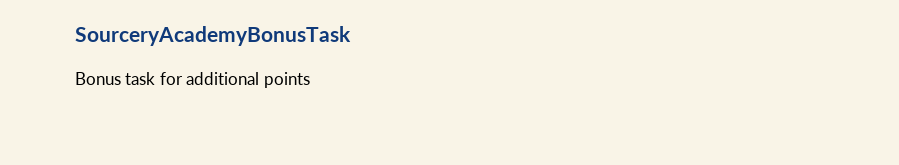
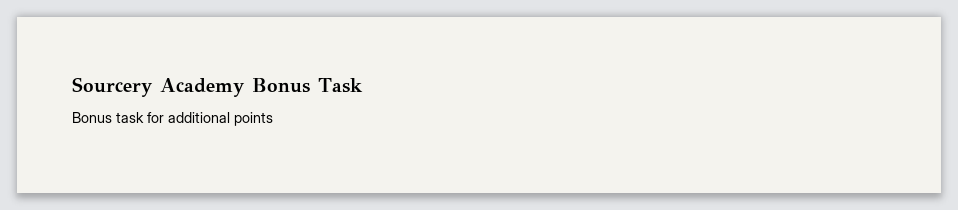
- SourceryAcademyBonusTask
+ Sourcery Academy Bonus Task

